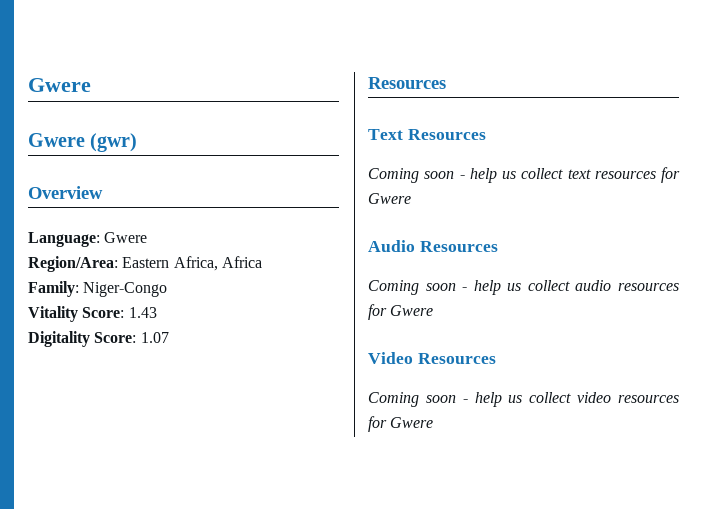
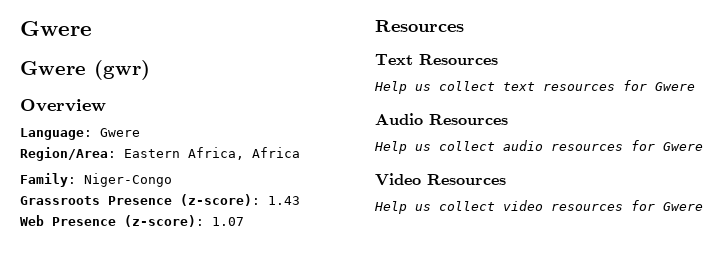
- Vitality Score: 1.43
- Digitality Score: 1.07
+ Grassroots Presence (z-score): 1.43
+ Web Presence (z-score): 1.07
- Coming soon - help us collect text resources for Gwere
+ Help us collect text resources for Gwere
- Coming soon - help us collect audio resources for Gwere
+ Help us collect audio resources for Gwere
- Coming soon - help us collect video resources for Gwere
+ Help us collect video resources for Gwere

